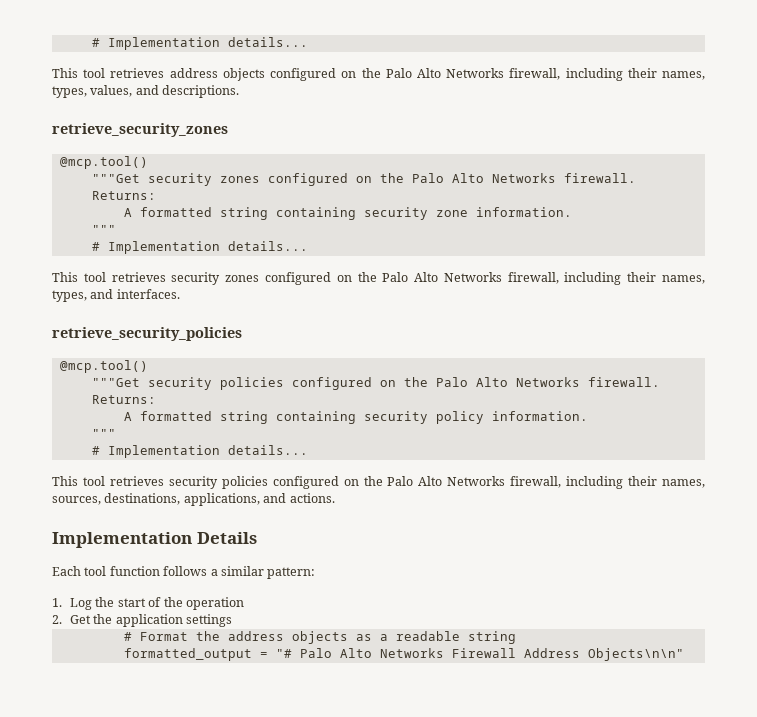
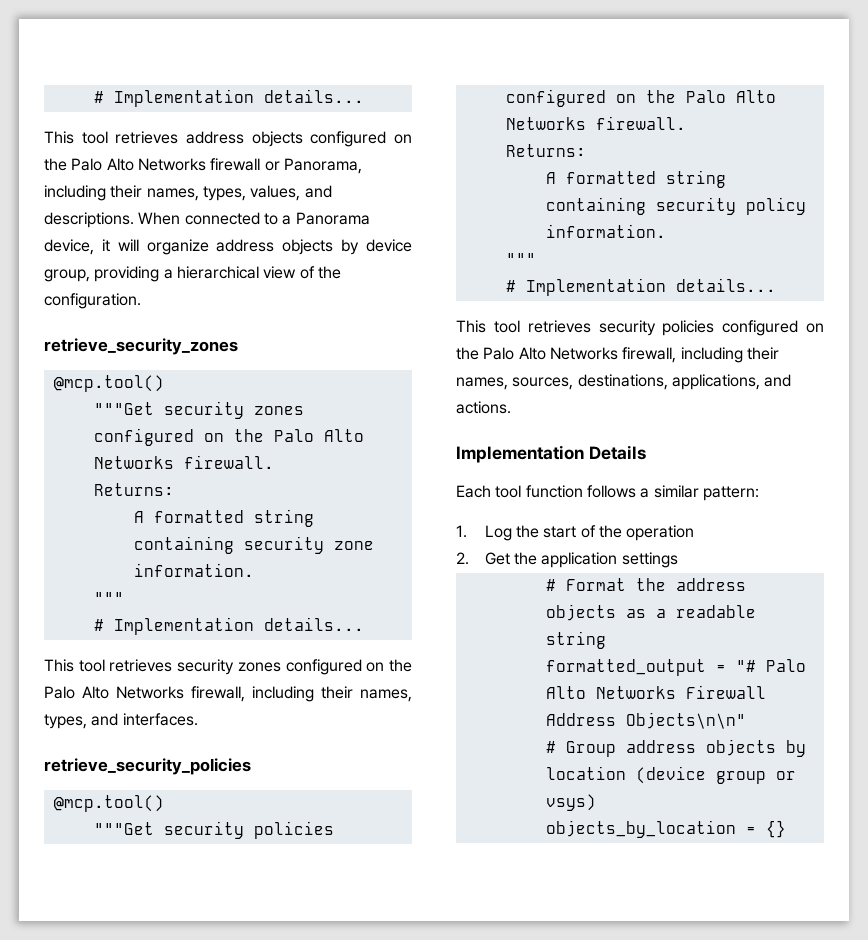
- This tool retrieves address objects configured on the Palo Alto Networks firewall, including their names, types, values, and descriptions.
+ This tool retrieves address objects configured on the Palo Alto Networks firewall or Panorama, including their names, types, values, and descriptions. When connected to a Panorama device, it will organize address objects by device group, providing a hierarchical view of the configuration.
+ # Group address objects by location (device group or vsys)
+ objects_by_location = {}

